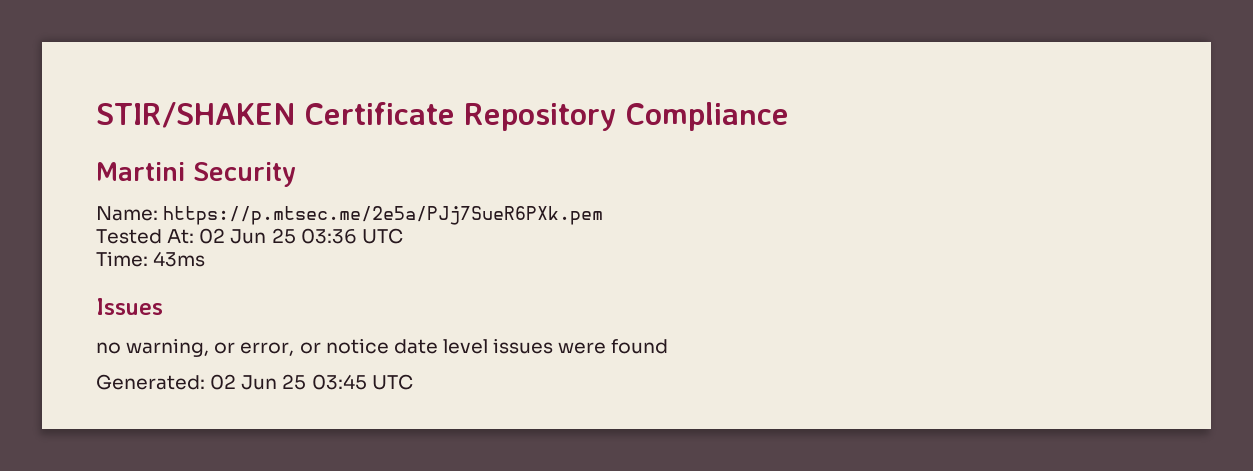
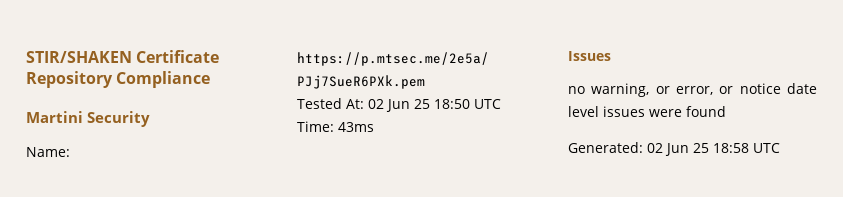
- Tested At: 02 Jun 25 03:36 UTC
+ Tested At: 02 Jun 25 18:50 UTC
- Generated: 02 Jun 25 03:45 UTC
+ Generated: 02 Jun 25 18:58 UTC

